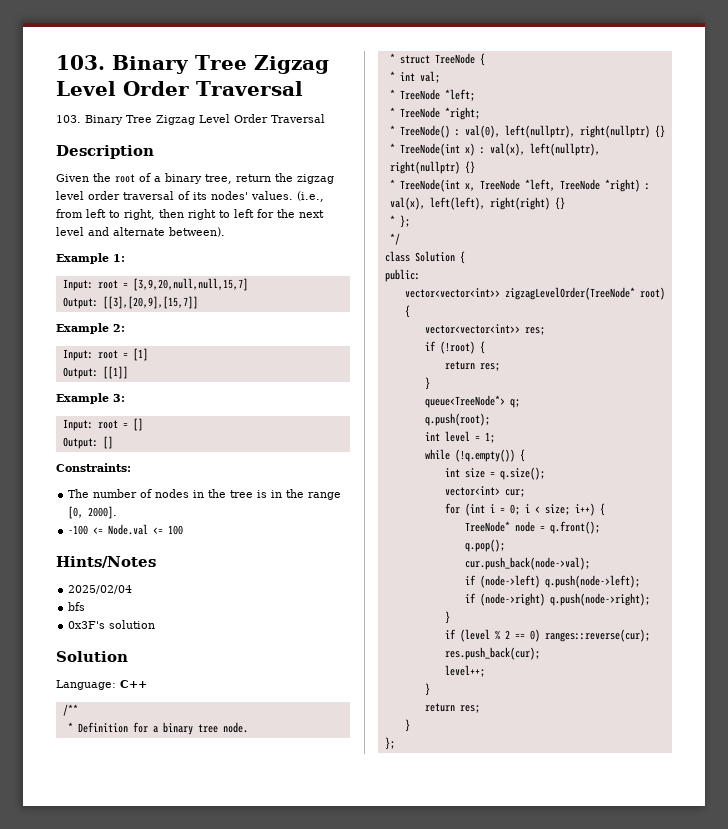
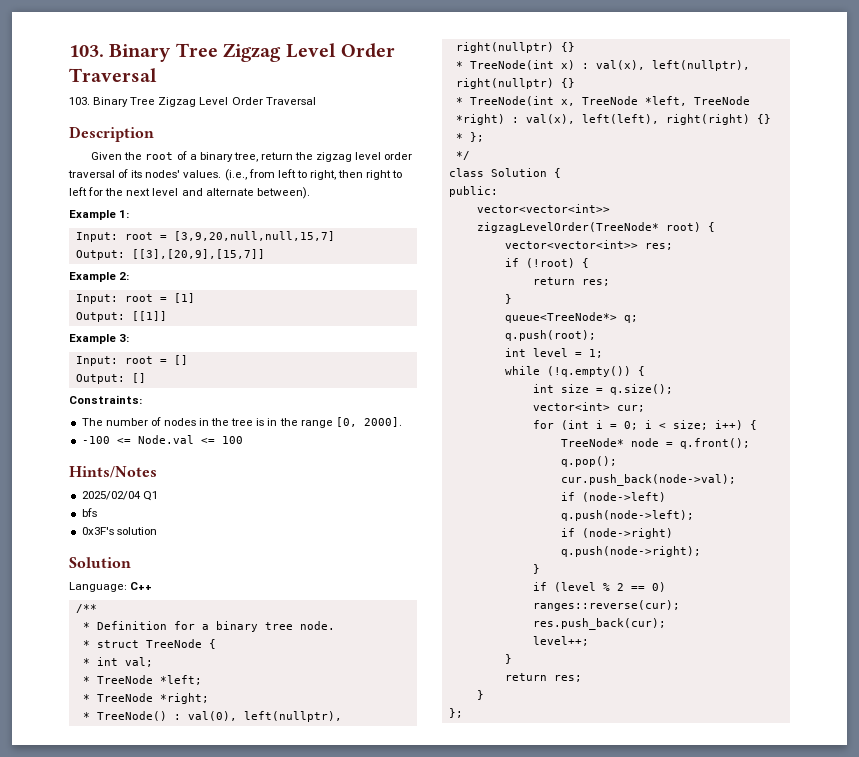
- 2025/02/04
+ 2025/02/04 Q1

